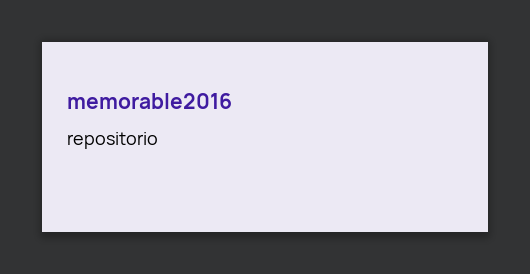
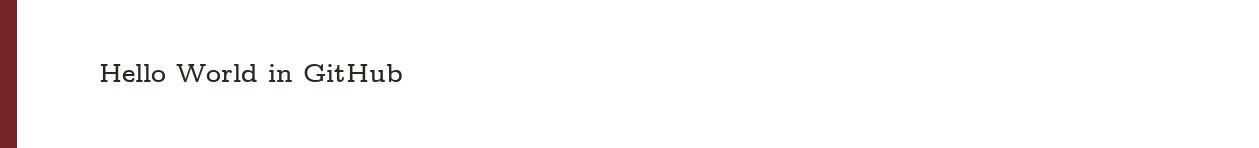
- memorable2016
- repositorio
+ Hello World in GitHub

